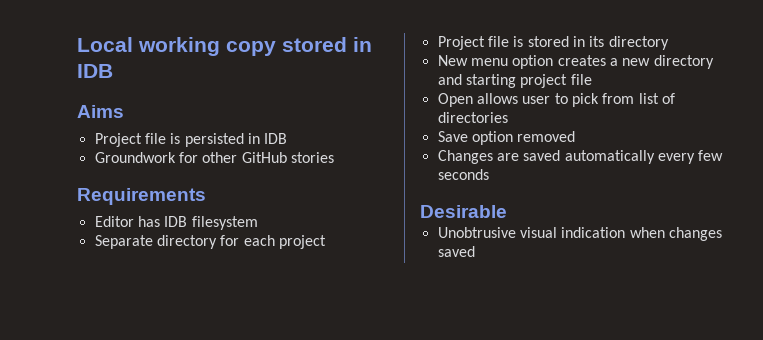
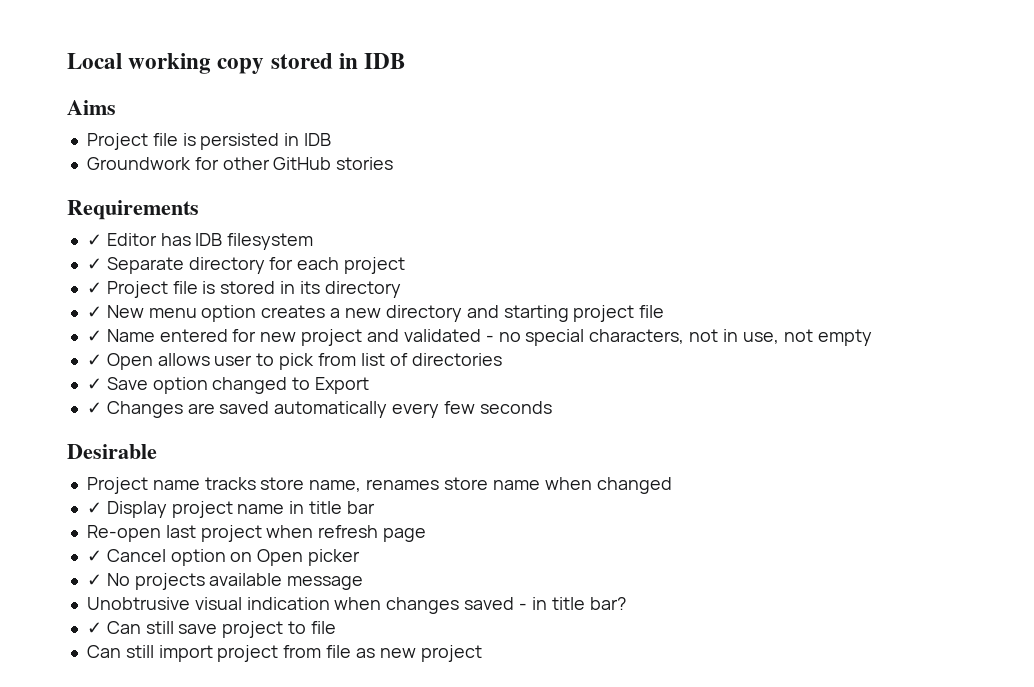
- Editor has IDB filesystem
+ ✓ Editor has IDB filesystem
- Separate directory for each project
+ ✓ Separate directory for each project
- Project file is stored in its directory
+ ✓ Project file is stored in its directory
- New menu option creates a new directory and starting project file
+ ✓ New menu option creates a new directory and starting project file
- Open allows user to pick from list of directories
+ ✓ Name entered for new project and validated - no special characters, not in use, not empty
+ ✓ Open allows user to pick from list of directories
- Save option removed
- Changes are saved automatically every few seconds
+ ✓ Save option changed to Export
+ ✓ Changes are saved automatically every few seconds
+ Project name tracks store name, renames store name when changed
+ ✓ Display project name in title bar
+ Re-open last project when refresh page
+ ✓ Cancel option on Open picker
+ ✓ No projects available message
- Unobtrusive visual indication when changes saved
+ Unobtrusive visual indication when changes saved - in title bar?
+ ✓ Can still save project to file
+ Can still import project from file as new project

